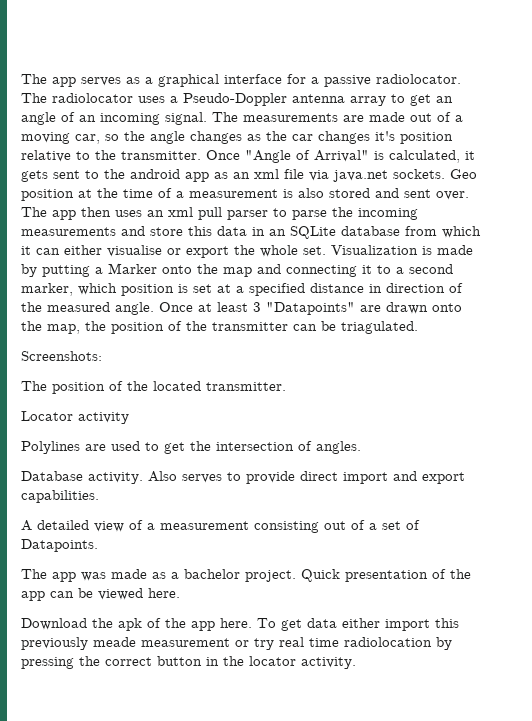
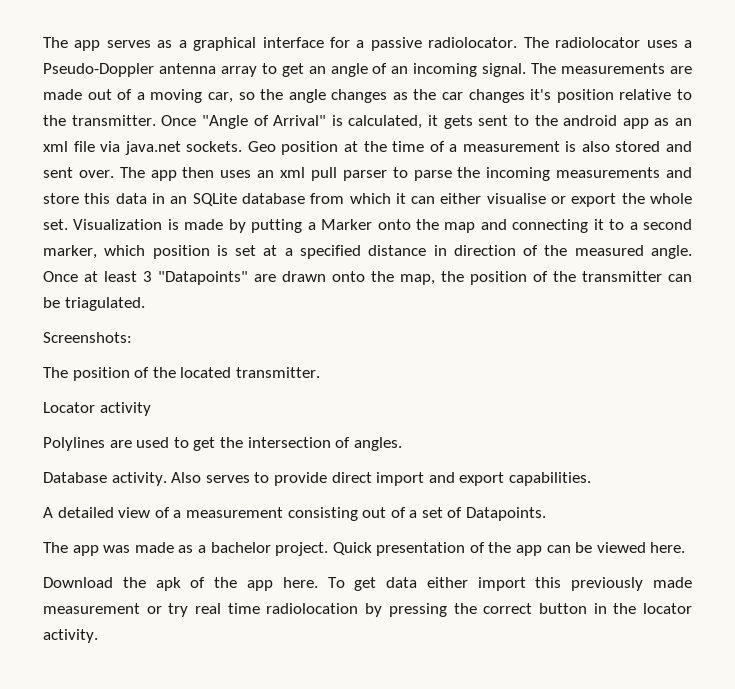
- To get data either import this previously meade measurement or try real time radiolocation by pressing the correct button in the locator activity.
+ To get data either import this previously made measurement or try real time radiolocation by pressing the correct button in the locator activity.

